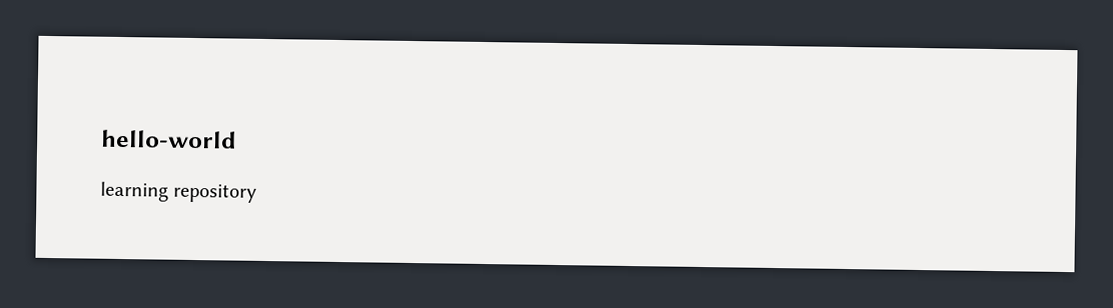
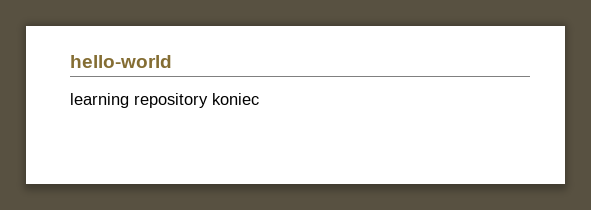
- learning repository
+ learning repository koniec

